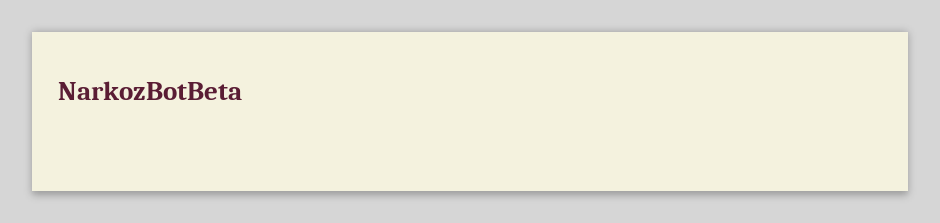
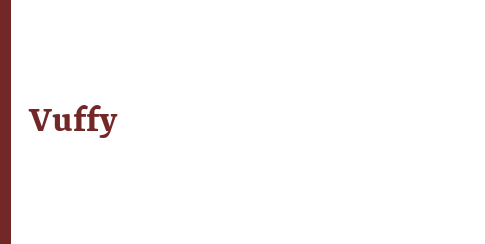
- NarkozBotBeta
+ Vuffy

